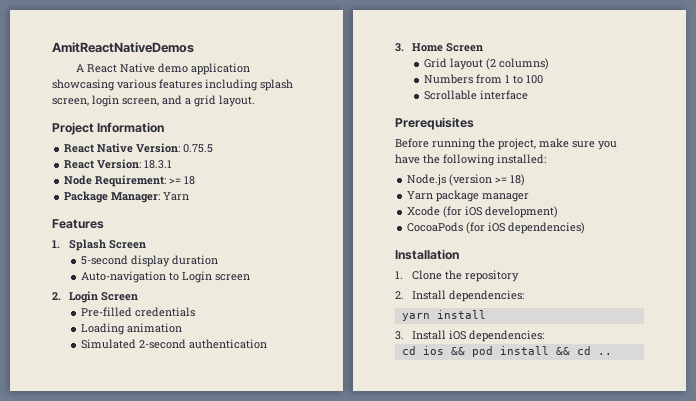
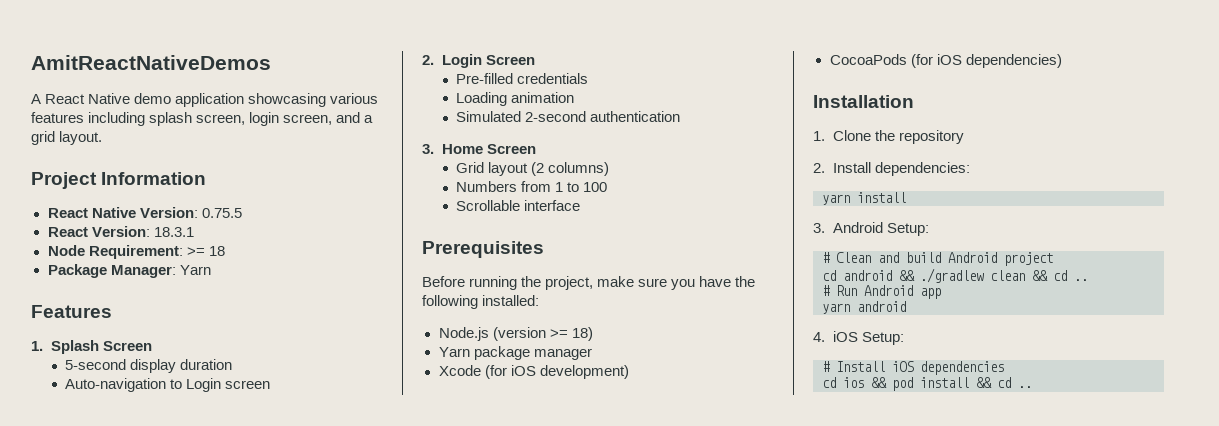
- 3. Install iOS dependencies:
+ 3. Android Setup:
+ # Clean and build Android project
+ cd android && ./gradlew clean && cd ..
+ # Run Android app
+ yarn android
+ 4. iOS Setup:
+ # Install iOS dependencies

